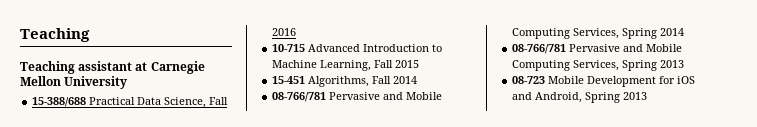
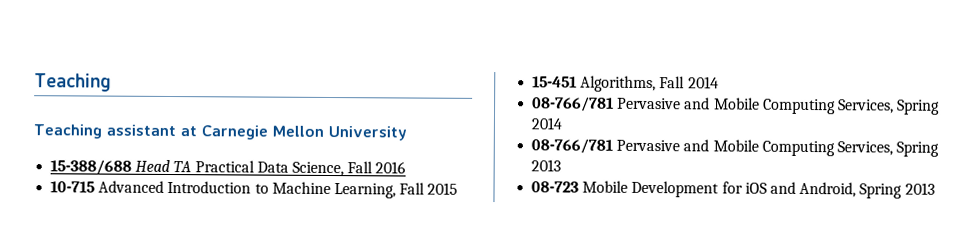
- 15-388/688 Practical Data Science, Fall 2016
+ 15-388/688 Head TA Practical Data Science, Fall 2016

